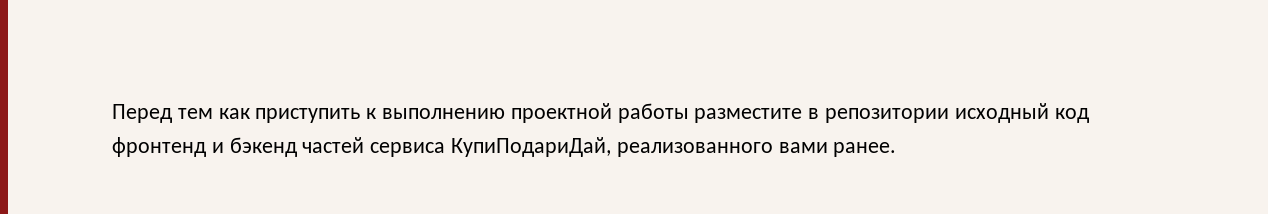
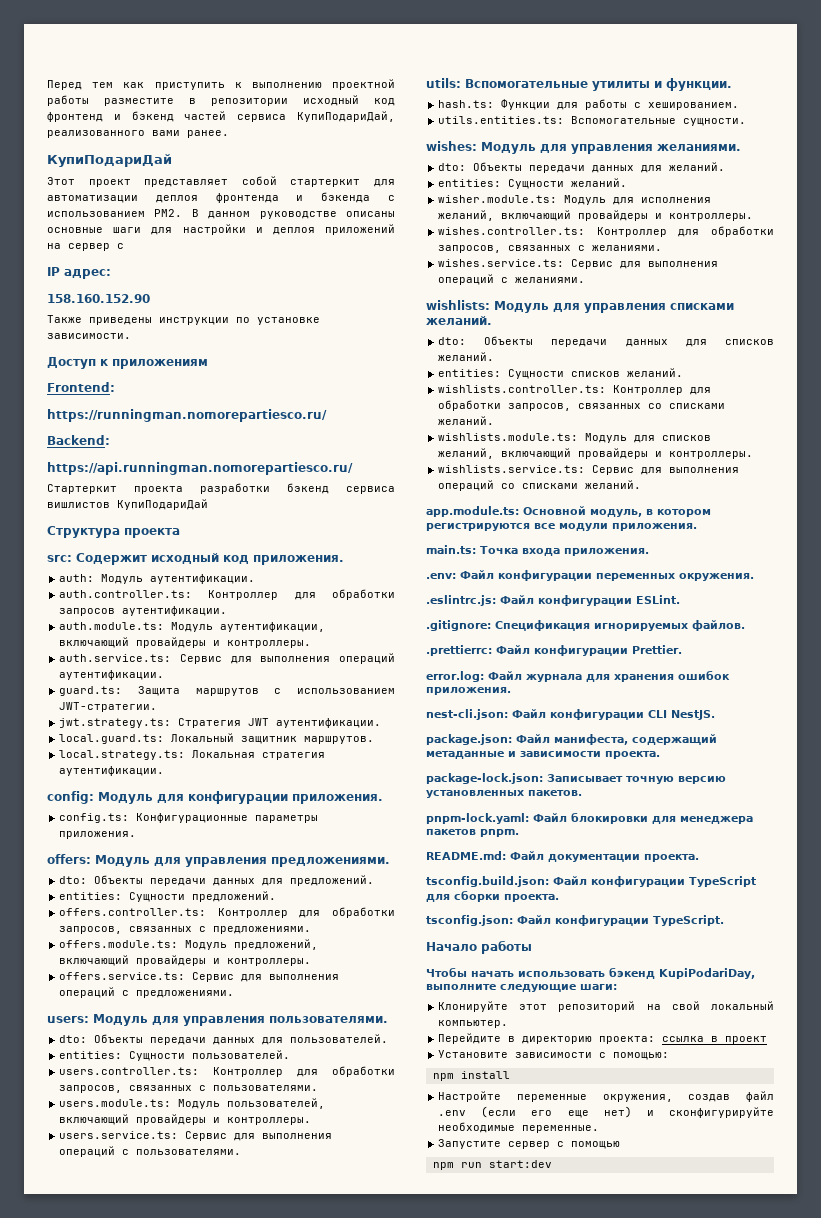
  Перед тем как приступить к выполнению проектной работы разместите в репозитории исходный код фронтенд и бэкенд частей сервиса КупиПодариДай, реализованного вами ранее.
+ КупиПодариДай
+ Этот проект представляет собой стартеркит для автоматизации деплоя фронтенда и бэкенда с использованием PM2. В данном руководстве описаны основные шаги для настройки и деплоя приложений на сервер с
+ IP адрес:
+ 158.160.152.90
+ Также приведены инструкции по установке зависимости.
+ Доступ к приложениям
+ Frontend:
+ https://runningman.nomorepartiesco.ru/
+ Backend:
+ https://api.runningman.nomorepartiesco.ru/
+ Стартеркит проекта разработки бэкенд сервиса вишлистов КупиПодариДай
+ Структура проекта
+ src: Содержит исходный код приложения.
+ auth: Модуль аутентификации.
+ auth.controller.ts: Контроллер для обработки запросов аутентификации.
+ auth.module.ts: Модуль аутентификации, включающий провайдеры и контроллеры.
+ auth.service.ts: Сервис для выполнения операций аутентификации.
+ guard.ts: Защита маршрутов с использованием JWT-стратегии.
+ jwt.strategy.ts: Стратегия JWT аутентификации.
+ local.guard.ts: Локальный защитник маршрутов.
+ local.strategy.ts: Локальная стратегия аутентификации.
+ config: Модуль для конфигурации приложения.
+ config.ts: Конфигурационные параметры приложения.
+ offers: Модуль для управления предложениями.
+ dto: Объекты передачи данных для предложений.
+ entities: Сущности предложений.
+ offers.controller.ts: Контроллер для обработки запросов, связанных с предложениями.
+ offers.module.ts: Модуль предложений, включающий провайдеры и контроллеры.
+ offers.service.ts: Сервис для выполнения операций с предложениями.
+ users: Модуль для управления пользователями.
+ dto: Объекты передачи данных для пользователей.
+ entities: Сущности пользователей.
+ users.controller.ts: Контроллер для обработки запросов, связанных с пользователями.
+ users.module.ts: Модуль пользователей, включающий провайдеры и контроллеры.
+ users.service.ts: Сервис для выполнения операций с пользователями.
+ utils: Вспомогательные утилиты и функции.
+ hash.ts: Функции для работы с хешированием.
+ utils.entities.ts: Вспомогательные сущности.
+ wishes: Модуль для управления желаниями.
+ dto: Объекты передачи данных для желаний.
+ entities: Сущности желаний.
+ wisher.module.ts: Модуль для исполнения желаний, включающий провайдеры и контроллеры.
+ wishes.controller.ts: Контроллер для обработки запросов, связанных с желаниями.
+ wishes.service.ts: Сервис для выполнения операций с желаниями.
+ wishlists: Модуль для управления списками желаний.
+ dto: Объекты передачи данных для списков желаний.
+ entities: Сущности списков желаний.
+ wishlists.controller.ts: Контроллер для обработки запросов, связанных со списками желаний.
+ wishlists.module.ts: Модуль для списков желаний, включающий провайдеры и контроллеры.
+ wishlists.service.ts: Сервис для выполнения операций со списками желаний.
+ app.module.ts: Основной модуль, в котором регистрируются все модули приложения.
+ main.ts: Точка входа приложения.
+ .env: Файл конфигурации переменных окружения.
+ .eslintrc.js: Файл конфигурации ESLint.
+ .gitignore: Спецификация игнорируемых файлов.
+ .prettierrc: Файл конфигурации Prettier.
+ error.log: Файл журнала для хранения ошибок приложения.
+ nest-cli.json: Файл конфигурации CLI NestJS.
+ package.json: Файл манифеста, содержащий метаданные и зависимости проекта.
+ package-lock.json: Записывает точную версию установленных пакетов.
+ pnpm-lock.yaml: Файл блокировки для менеджера пакетов pnpm.
+ README.md: Файл документации проекта.
+ tsconfig.build.json: Файл конфигурации TypeScript для сборки проекта.
+ tsconfig.json: Файл конфигурации TypeScript.
+ Начало работы
+ Чтобы начать использовать бэкенд KupiPodariDay, выполните следующие шаги:
+ Клонируйте этот репозиторий на свой локальный компьютер.
+ Перейдите в директорию проекта: ссылка в проект
+ Установите зависимости с помощью:
+ npm install
+ Настройте переменные окружения, создав файл .env (если его еще нет) и сконфигурируйте необходимые переменные.
+ Запустите сервер с помощью
+ npm run start:dev

